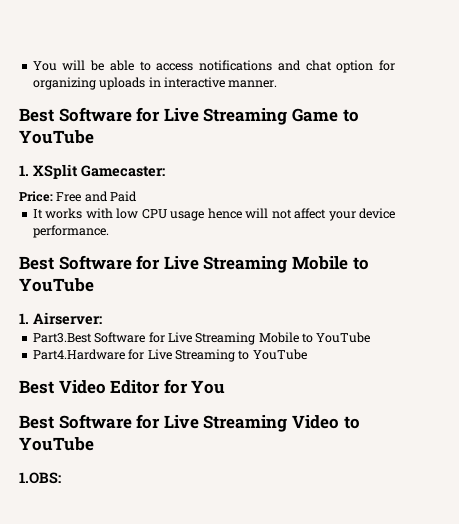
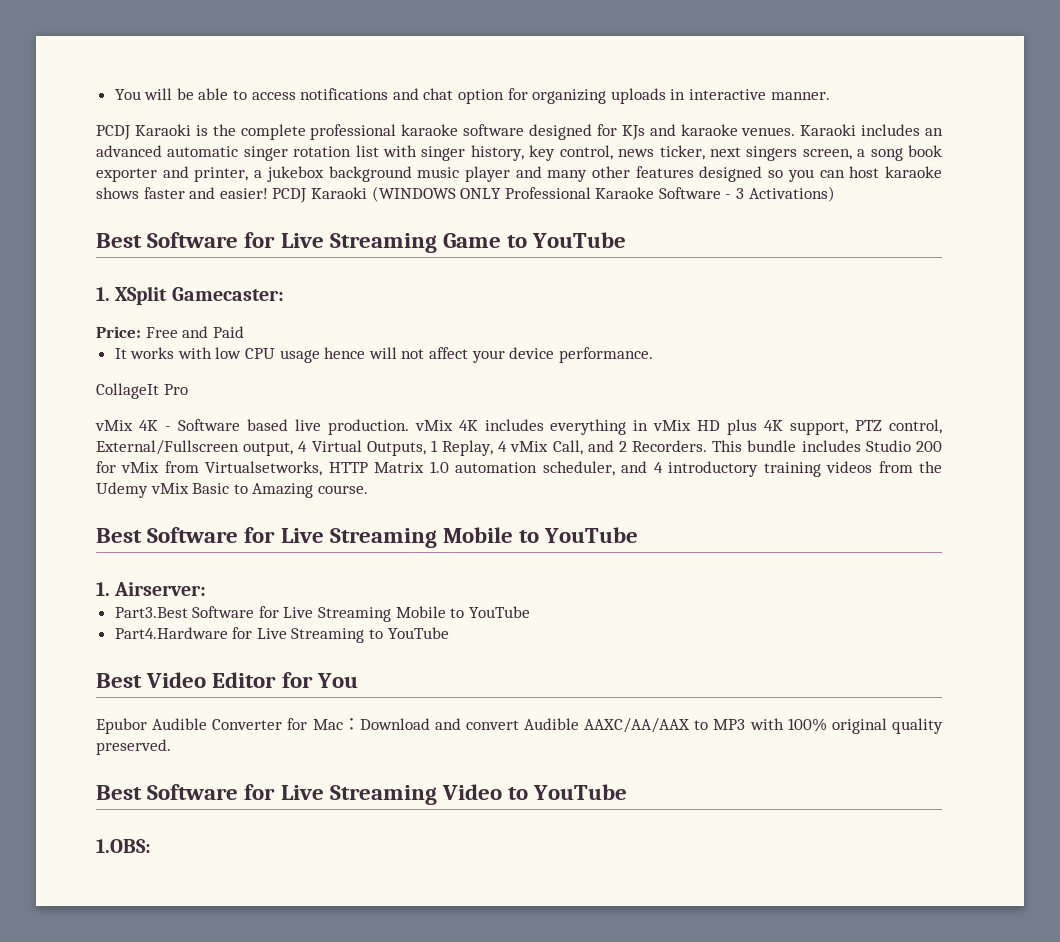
+ PCDJ Karaoki is the complete professional karaoke software designed for KJs and karaoke venues. Karaoki includes an advanced automatic singer rotation list with singer history, key control, news ticker, next singers screen, a song book exporter and printer, a jukebox background music player and many other features designed so you can host karaoke shows faster and easier! PCDJ Karaoki (WINDOWS ONLY Professional Karaoke Software - 3 Activations)
+ CollageIt Pro
+ vMix 4K - Software based live production. vMix 4K includes everything in vMix HD plus 4K support, PTZ control, External/Fullscreen output, 4 Virtual Outputs, 1 Replay, 4 vMix Call, and 2 Recorders. This bundle includes Studio 200 for vMix from Virtualsetworks, HTTP Matrix 1.0 automation scheduler, and 4 introductory training videos from the Udemy vMix Basic to Amazing course.
+ Epubor Audible Converter for Mac：Download and convert Audible AAXC/AA/AAX to MP3 with 100% original quality preserved.

